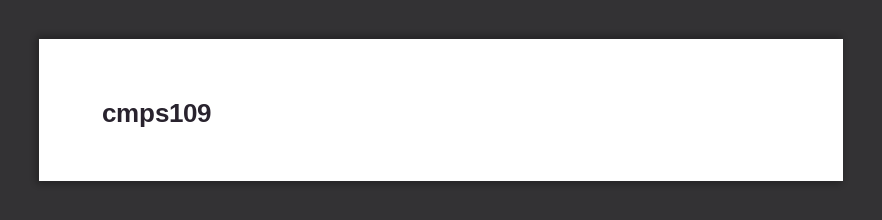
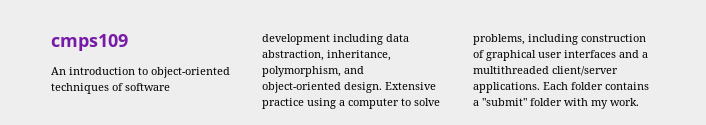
+ An introduction to object-oriented techniques of software development including data abstraction, inheritance, polymorphism, and object-oriented design. Extensive practice using a computer to solve problems, including construction of graphical user interfaces and a multithreaded client/server applications. Each folder contains a "submit" folder with my work.

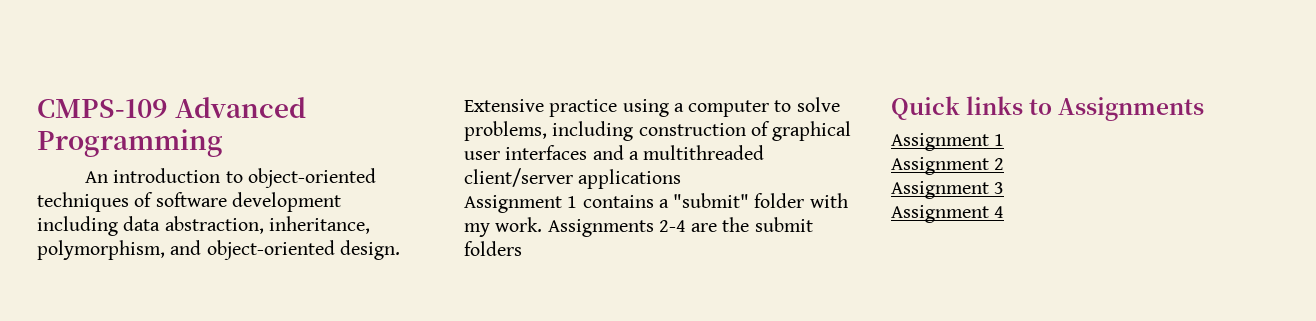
- cmps109
+ CMPS-109 Advanced Programming
- Extensive practice using a computer to solve problems, including construction of graphical user interfaces and a multithreaded client/server applications. Each folder contains a "submit" folder with my work.
+ Extensive practice using a computer to solve problems, including construction of graphical user interfaces and a multithreaded client/server applications
+ Assignment 1 contains a "submit" folder with my work.
+ Assignments 2-4 are the submit folders
+ Quick links to Assignments
+ Assignment 1
+ Assignment 2
+ Assignment 3
+ Assignment 4

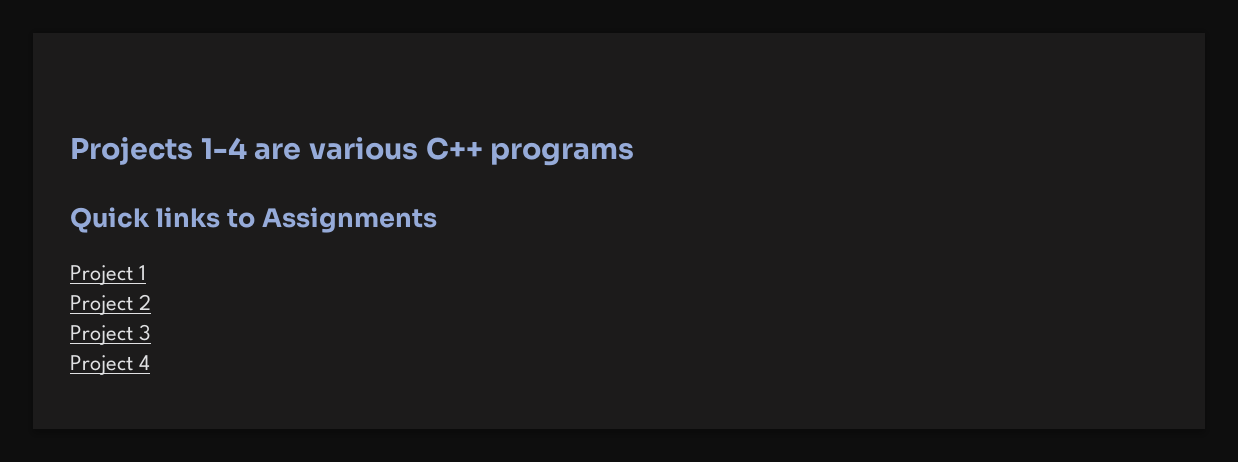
- CMPS-109 Advanced Programming
- An introduction to object-oriented techniques of software development including data abstraction, inheritance, polymorphism, and object-oriented design. Extensive practice using a computer to solve problems, including construction of graphical user interfaces and a multithreaded client/server applications
- Assignment 1 contains a "submit" folder with my work. Assignments 2-4 are the submit folders
+ Projects 1-4 are various C++ programs
  Quick links to Assignments
- Assignment 1
+ Project 1
- Assignment 2
+ Project 2
- Assignment 3
+ Project 3
- Assignment 4
+ Project 4

